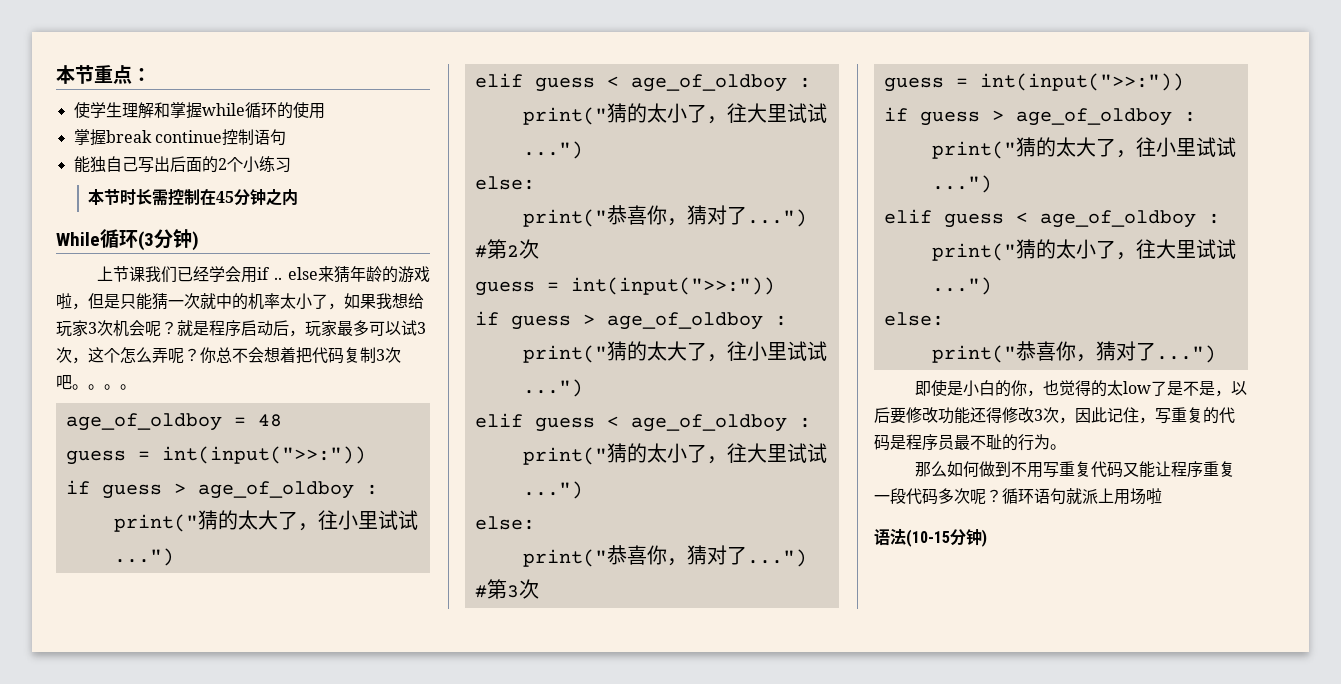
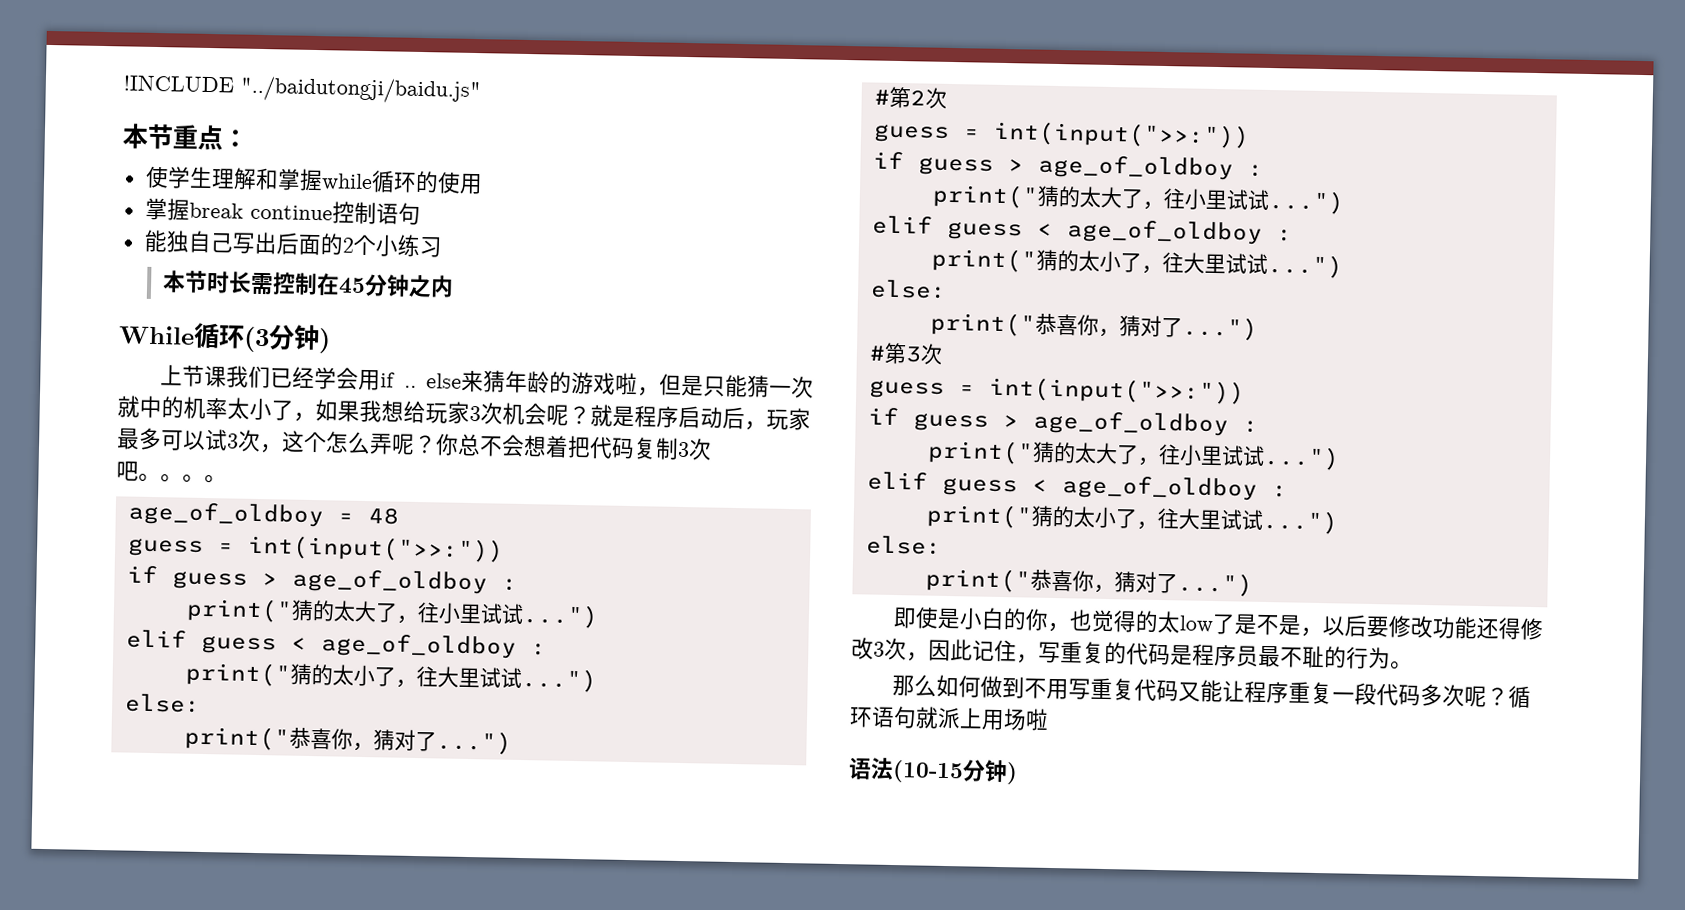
+ !INCLUDE "../baidutongji/baidu.js"

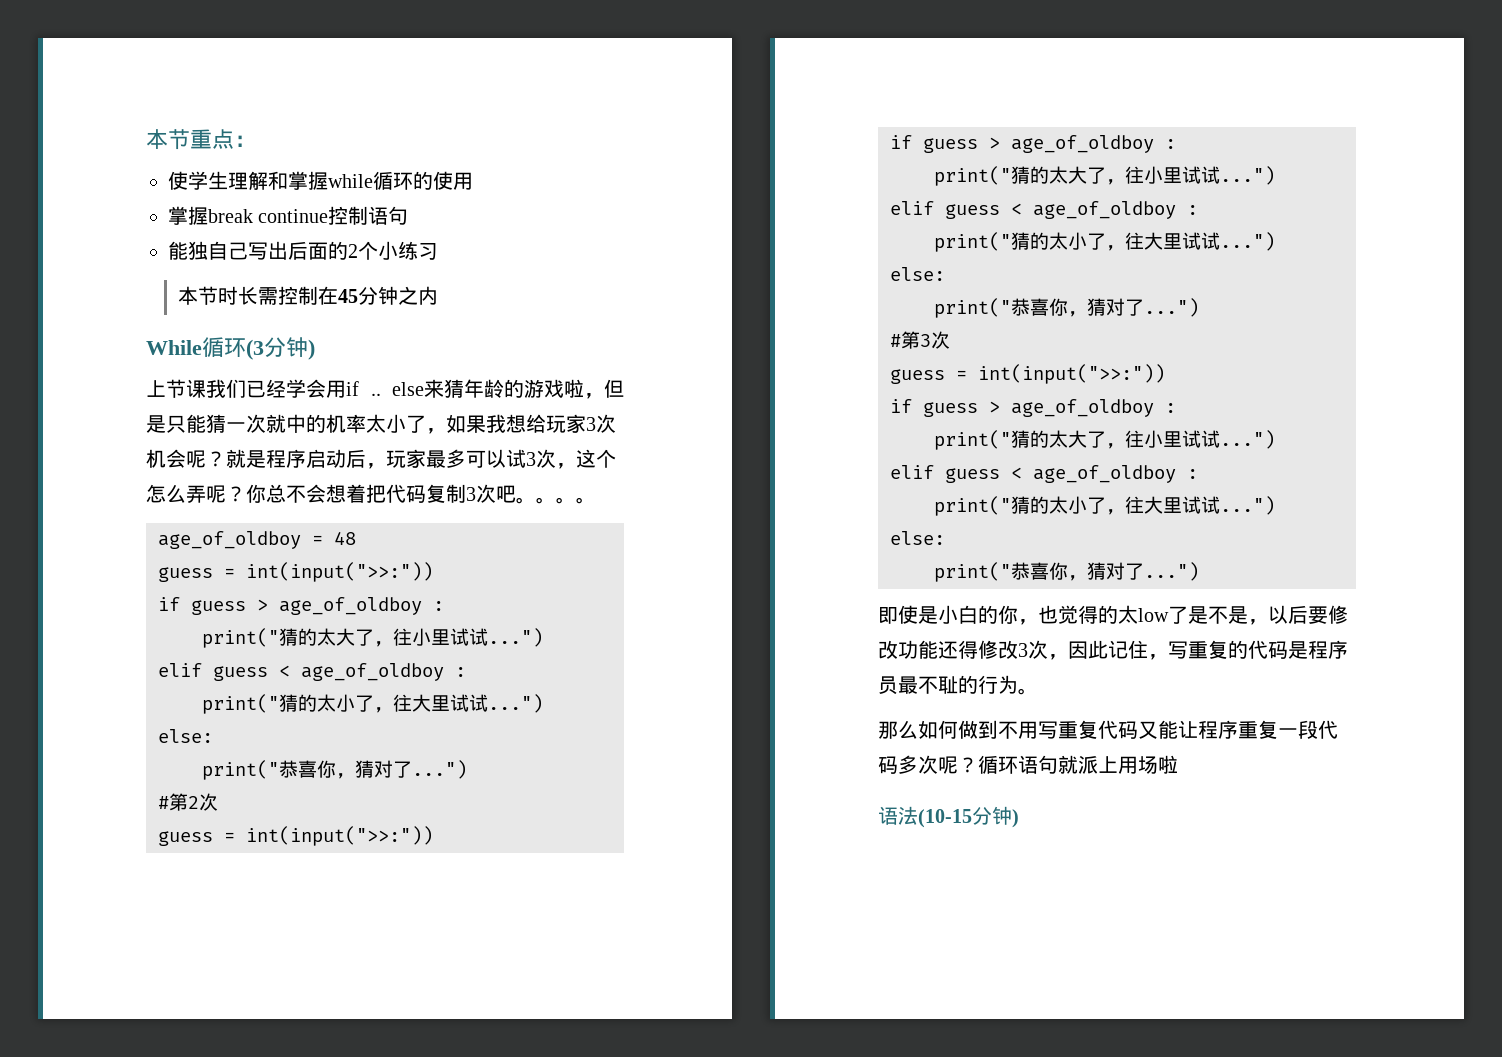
- !INCLUDE "../baidutongji/baidu.js"

